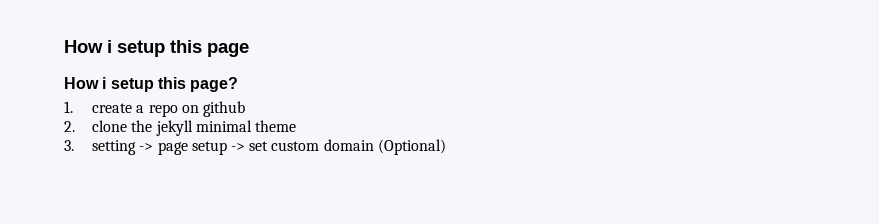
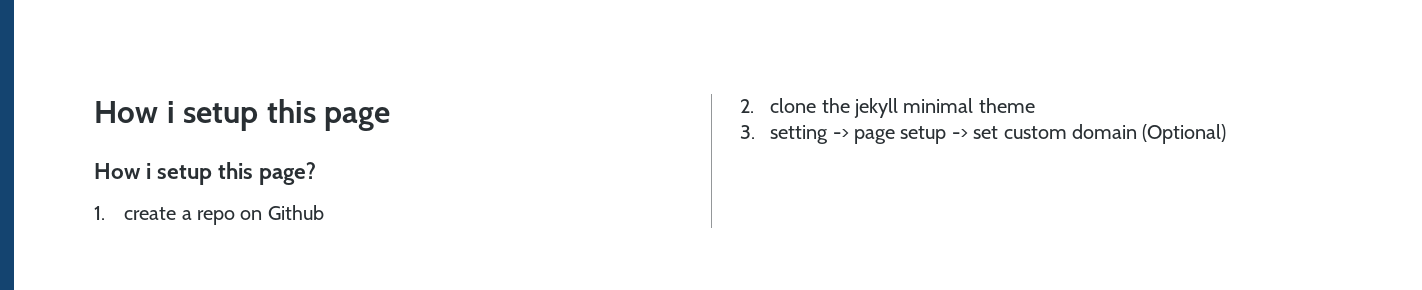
- 1. create a repo on github
+ 1. create a repo on Github

